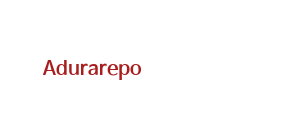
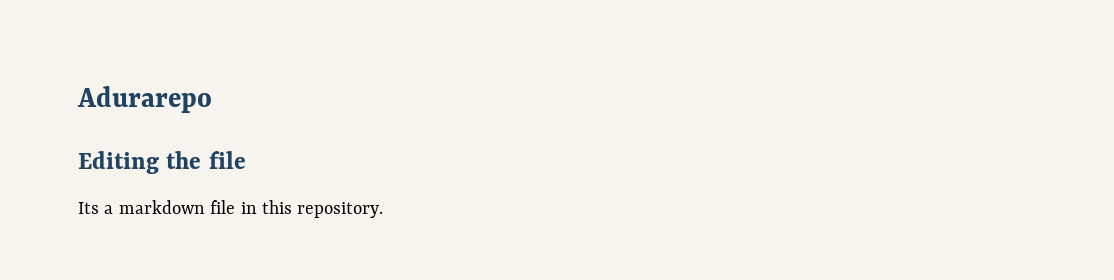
+ Editing the file
+ Its a markdown file in this repository.

